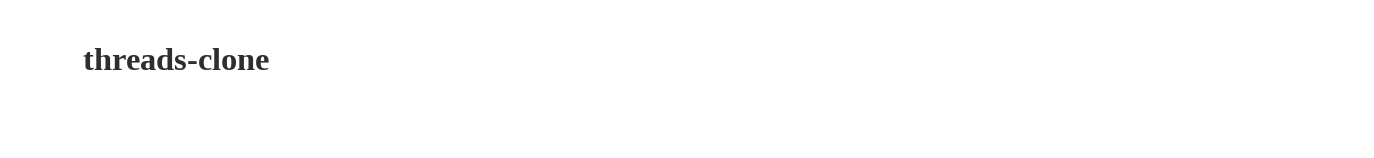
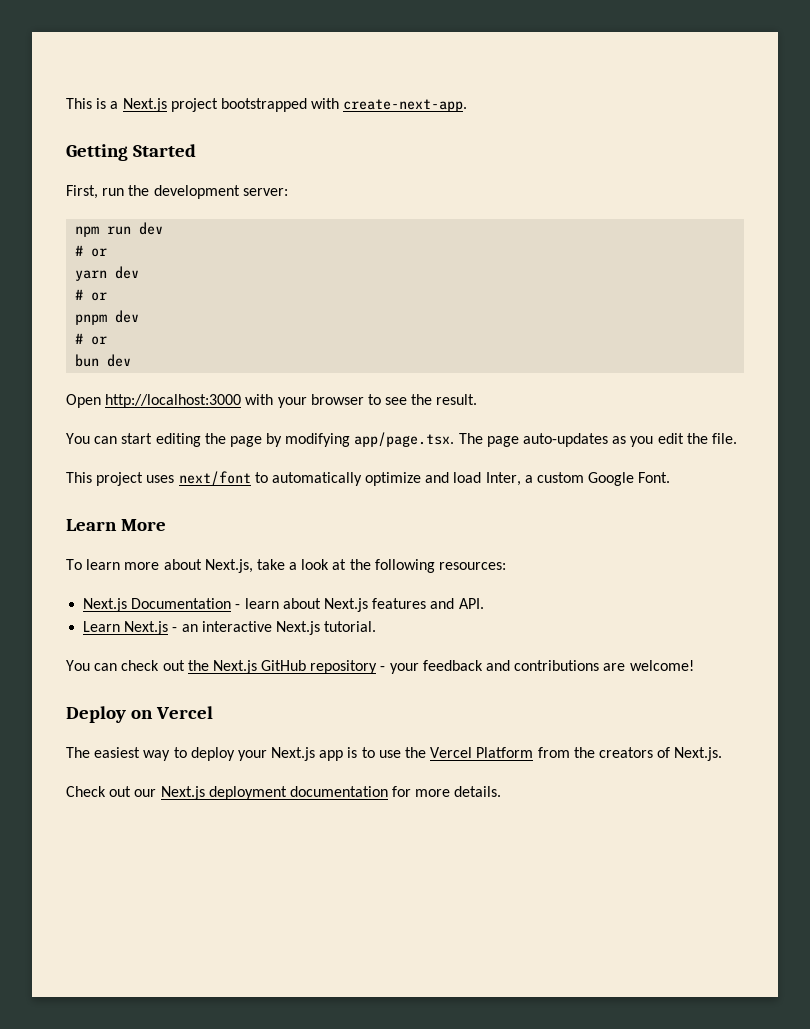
- threads-clone
+ This is a Next.js project bootstrapped with create-next-app.
+ Getting Started
+ First, run the development server:
+ npm run dev
+ # or
+ yarn dev
+ # or
+ pnpm dev
+ # or
+ bun dev
+ Open http://localhost:3000 with your browser to see the result.
+ You can start editing the page by modifying app/page.tsx. The page auto-updates as you edit the file.
+ This project uses next/font to automatically optimize and load Inter, a custom Google Font.
+ Learn More
+ To learn more about Next.js, take a look at the following resources:
+ Next.js Documentation - learn about Next.js features and API.
+ Learn Next.js - an interactive Next.js tutorial.
+ You can check out the Next.js GitHub repository - your feedback and contributions are welcome!
+ Deploy on Vercel
+ The easiest way to deploy your Next.js app is to use the Vercel Platform from the creators of Next.js.
+ Check out our Next.js deployment documentation for more details.

